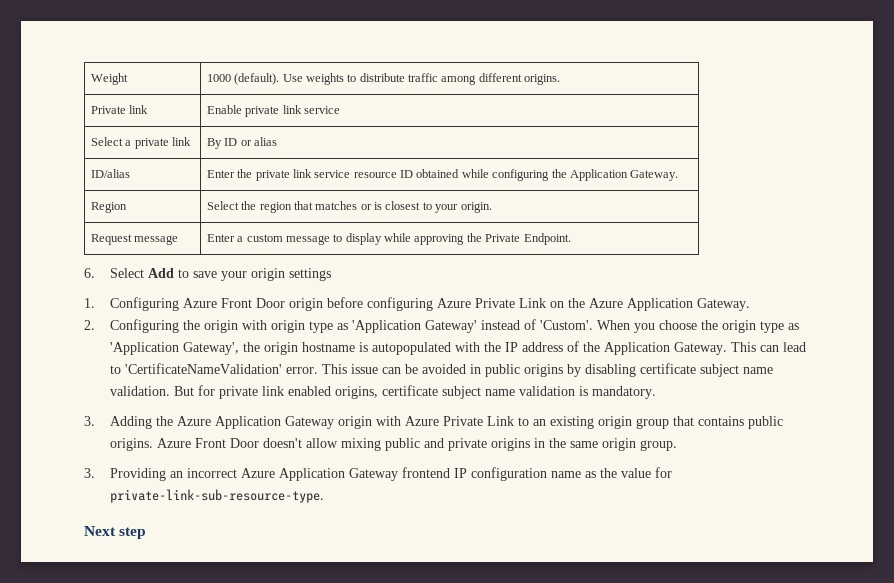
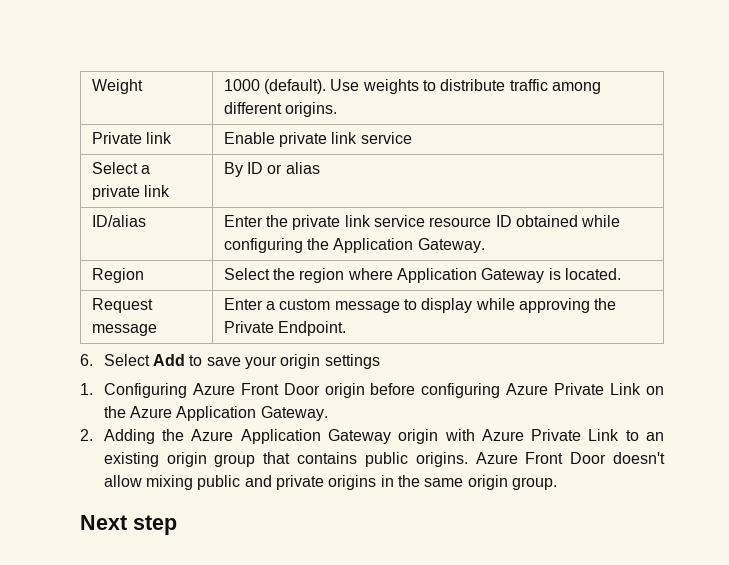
- Region | Select the region that matches or is closest to your origin.
+ Region | Select the region where Application Gateway is located.
- 2. Configuring the origin with origin type as 'Application Gateway' instead of 'Custom'. When you choose the origin type as 'Application Gateway', the origin hostname is autopopulated with the IP address of the Application Gateway. This can lead to 'CertificateNameValidation' error. This issue can be avoided in public origins by disabling certificate subject name validation. But for private link enabled origins, certificate subject name validation is mandatory.
- 3. Adding the Azure Application Gateway origin with Azure Private Link to an existing origin group that contains public origins.
+ 2. Adding the Azure Application Gateway origin with Azure Private Link to an existing origin group that contains public origins.
- 3. Providing an incorrect Azure Application Gateway frontend IP configuration name as the value for private-link-sub-resource-type.

